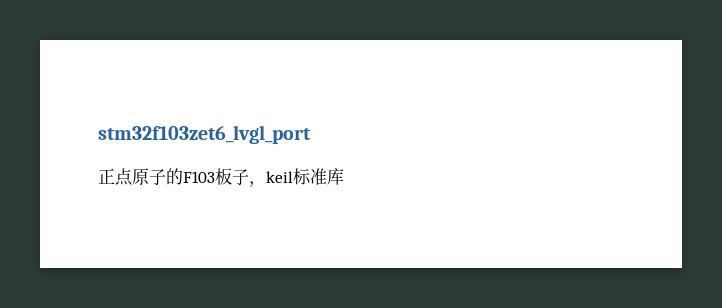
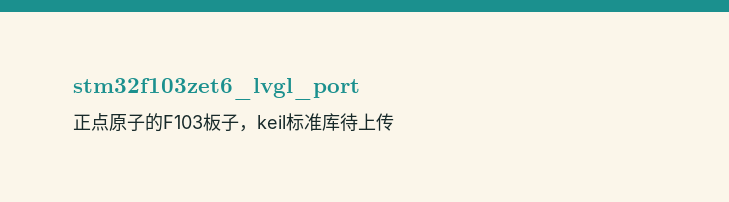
- 正点原子的F103板子，keil标准库
+ 正点原子的F103板子，keil标准库待上传

